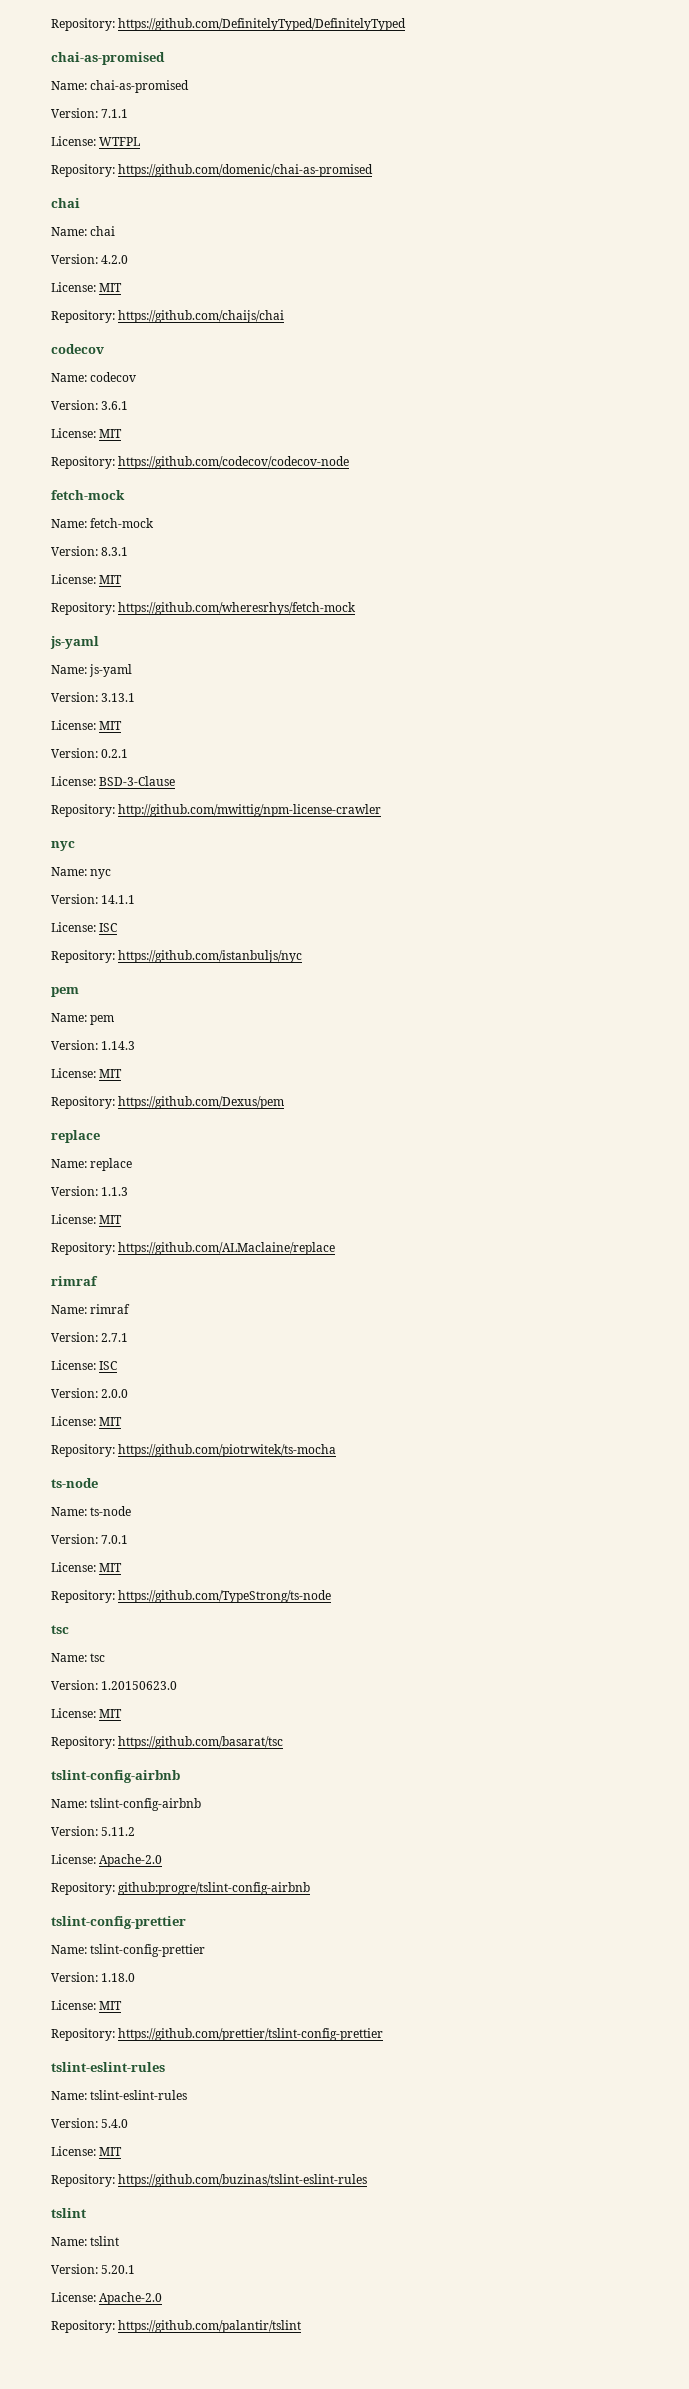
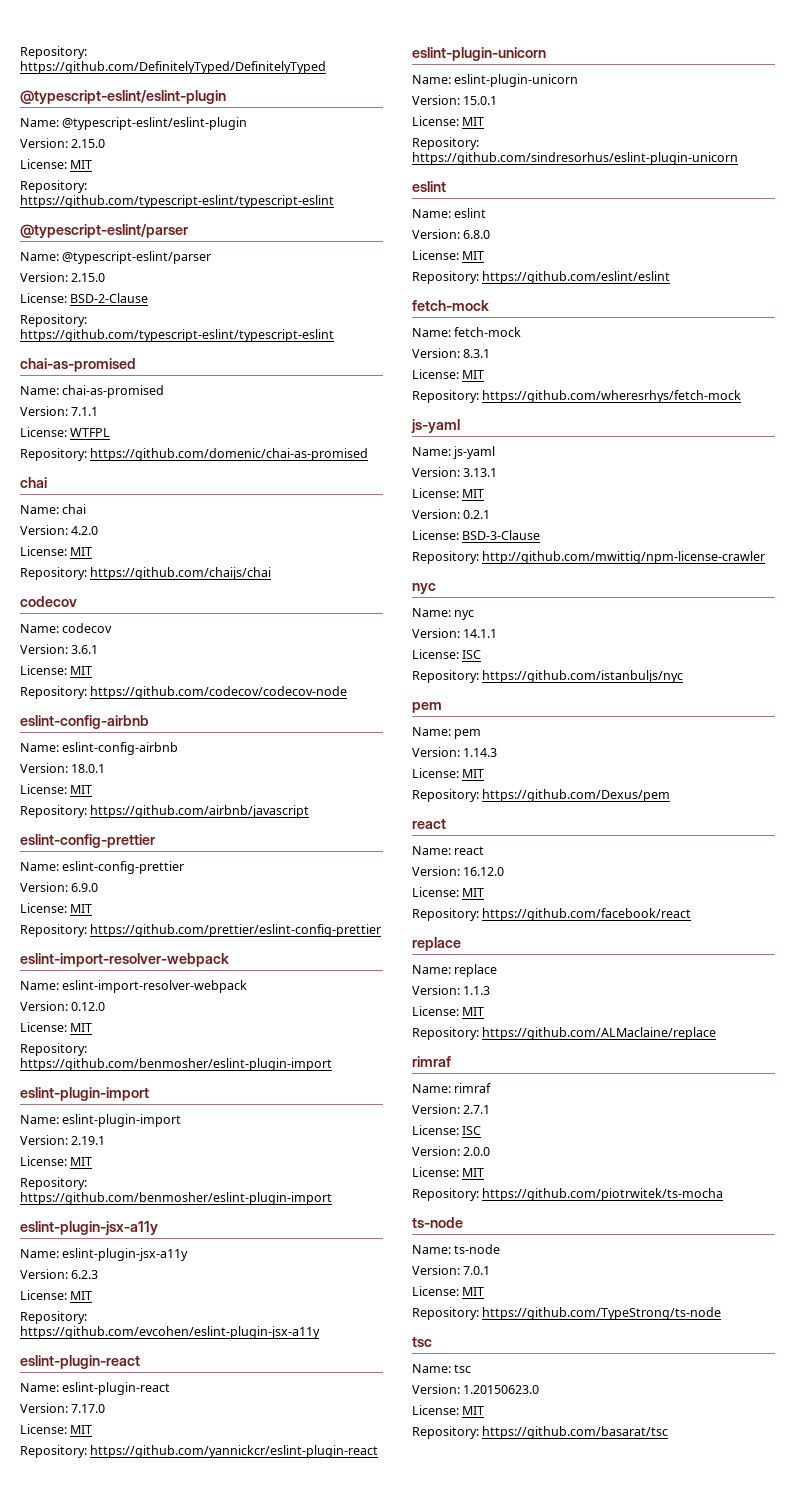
  Repository: https://github.com/DefinitelyTyped/DefinitelyTyped
+ @typescript-eslint/eslint-plugin
+ Name: @typescript-eslint/eslint-plugin
+ Version: 2.15.0
+ License: MIT
+ Repository: https://github.com/typescript-eslint/typescript-eslint
+ @typescript-eslint/parser
+ Name: @typescript-eslint/parser
+ Version: 2.15.0
+ License: BSD-2-Clause
+ Repository: https://github.com/typescript-eslint/typescript-eslint
  Repository: https://github.com/codecov/codecov-node
+ eslint-config-airbnb
+ Name: eslint-config-airbnb
+ Version: 18.0.1
+ License: MIT
+ Repository: https://github.com/airbnb/javascript
+ eslint-config-prettier
+ Name: eslint-config-prettier
+ Version: 6.9.0
+ License: MIT
+ Repository: https://github.com/prettier/eslint-config-prettier
+ eslint-import-resolver-webpack
+ Name: eslint-import-resolver-webpack
+ Version: 0.12.0
+ License: MIT
+ Repository: https://github.com/benmosher/eslint-plugin-import
+ eslint-plugin-import
+ Name: eslint-plugin-import
+ Version: 2.19.1
+ License: MIT
+ Repository: https://github.com/benmosher/eslint-plugin-import
+ eslint-plugin-jsx-a11y
+ Name: eslint-plugin-jsx-a11y
+ Version: 6.2.3
+ License: MIT
+ Repository: https://github.com/evcohen/eslint-plugin-jsx-a11y
+ eslint-plugin-react
+ Name: eslint-plugin-react
+ Version: 7.17.0
+ License: MIT
+ Repository: https://github.com/yannickcr/eslint-plugin-react
+ eslint-plugin-unicorn
+ Name: eslint-plugin-unicorn
+ Version: 15.0.1
+ License: MIT
+ Repository: https://github.com/sindresorhus/eslint-plugin-unicorn
+ eslint
+ Name: eslint
+ Version: 6.8.0
+ License: MIT
+ Repository: https://github.com/eslint/eslint
  Repository: https://github.com/Dexus/pem
+ react
+ Name: react
+ Version: 16.12.0
+ License: MIT
+ Repository: https://github.com/facebook/react
  Repository: https://github.com/basarat/tsc
- tslint-config-airbnb
- Name: tslint-config-airbnb
- Version: 5.11.2
- License: Apache-2.0
- Repository: github:progre/tslint-config-airbnb
- tslint-config-prettier
- Name: tslint-config-prettier
- Version: 1.18.0
- License: MIT
- Repository: https://github.com/prettier/tslint-config-prettier
- tslint-eslint-rules
- Name: tslint-eslint-rules
- Version: 5.4.0
- License: MIT
- Repository: https://github.com/buzinas/tslint-eslint-rules
- tslint
- Name: tslint
- Version: 5.20.1
- License: Apache-2.0
- Repository: https://github.com/palantir/tslint

